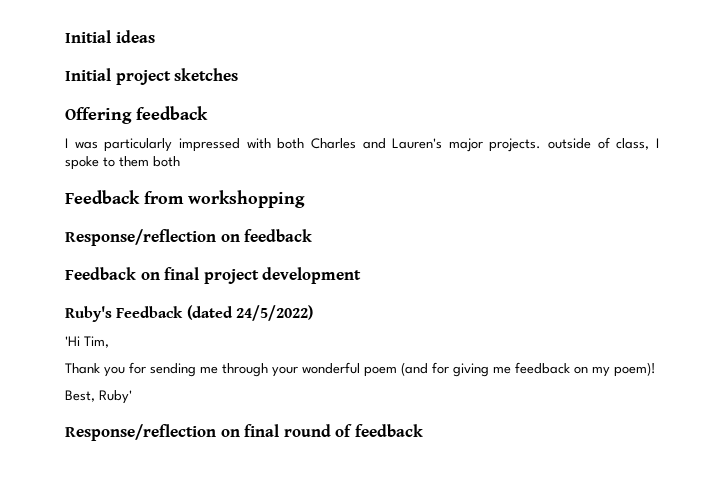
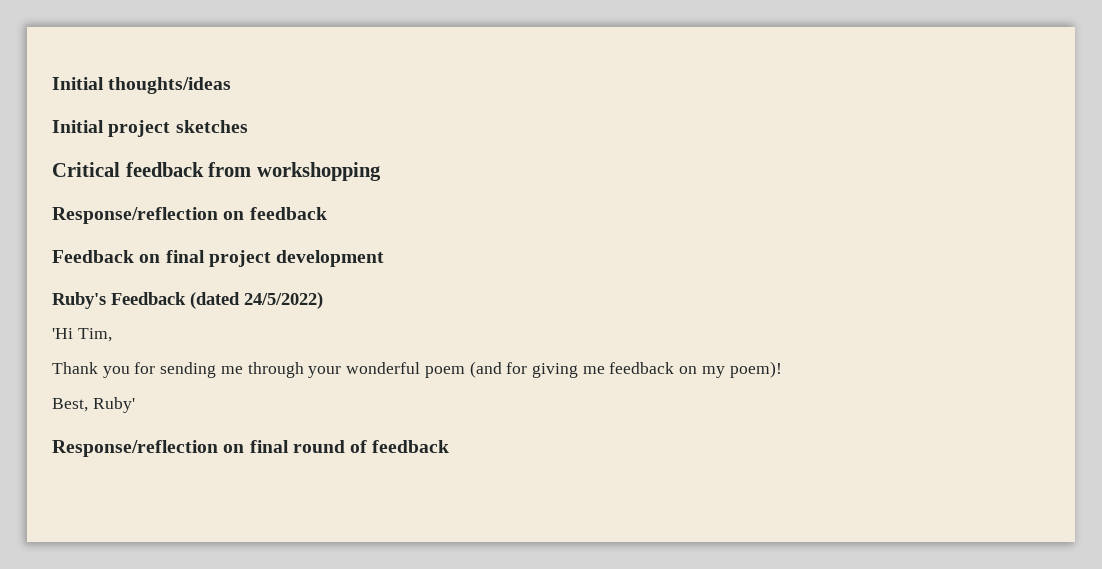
- Initial ideas
+ Initial thoughts/ideas
- Offering feedback
- I was particularly impressed with both Charles and Lauren's major projects. outside of class, I spoke to them both
- Feedback from workshopping
+ Critical feedback from workshopping

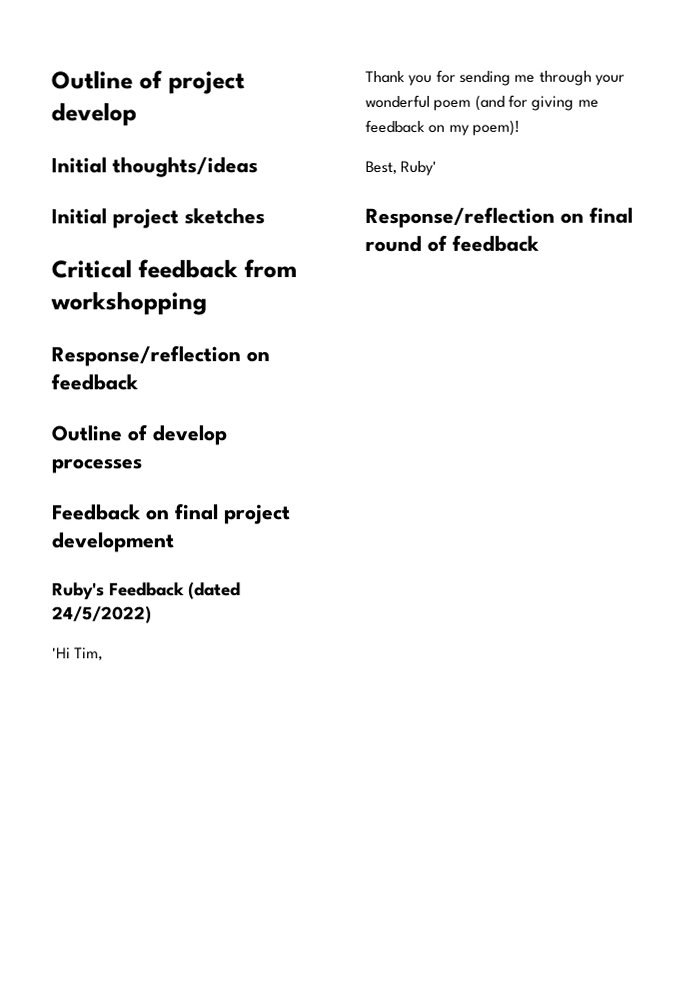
+ Outline of project develop
+ Outline of develop processes

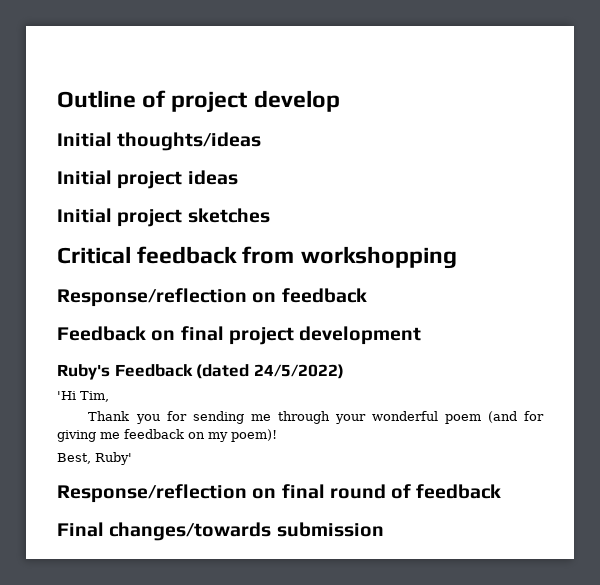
+ Initial project ideas
- Outline of develop processes
+ Final changes/towards submission

